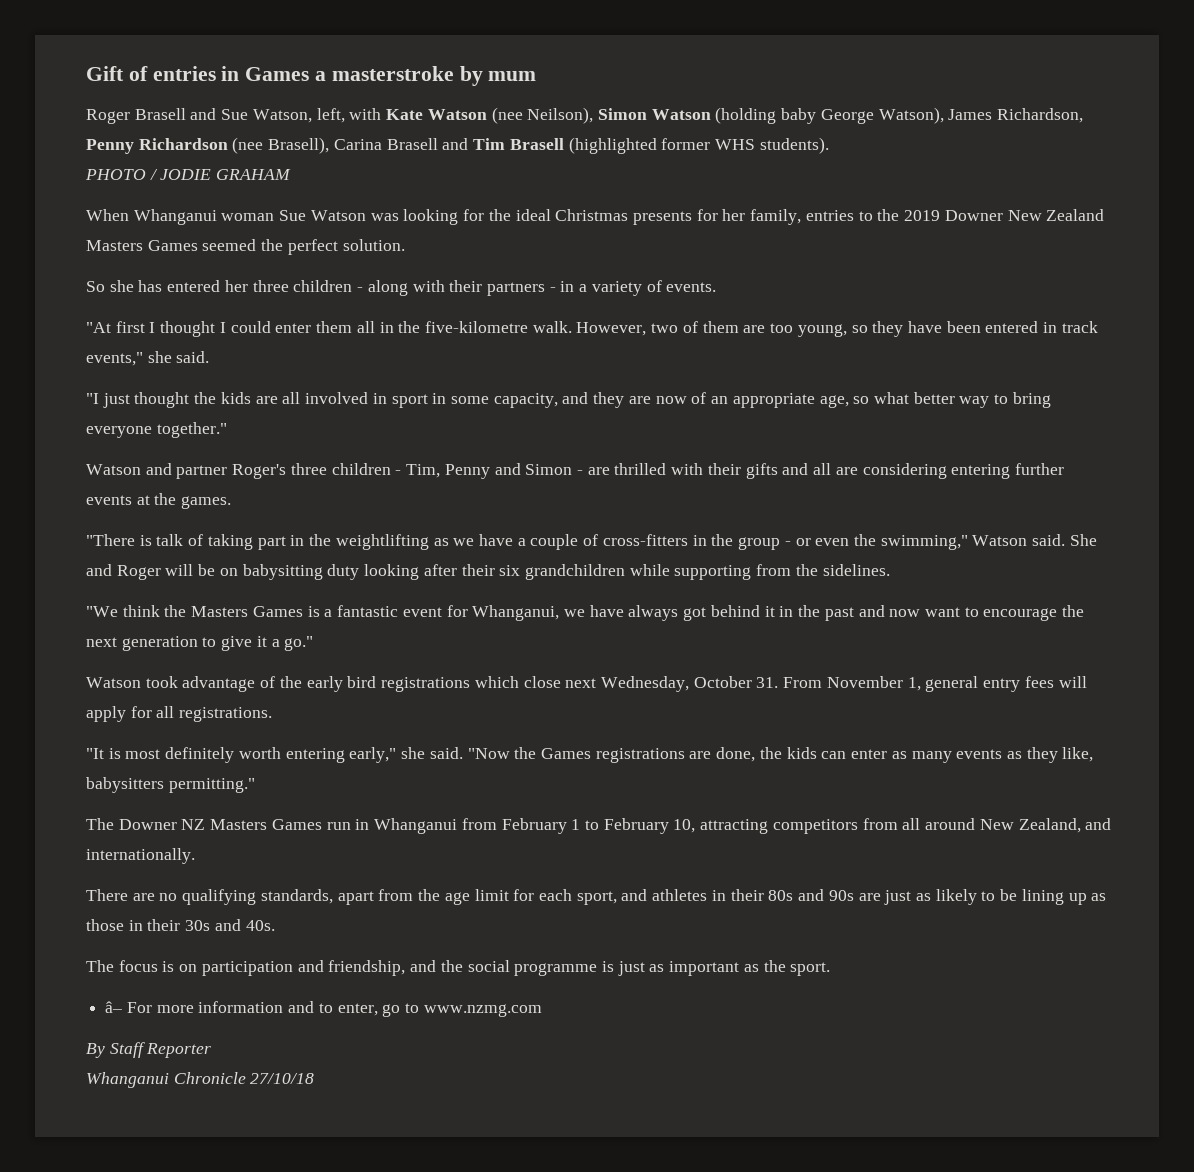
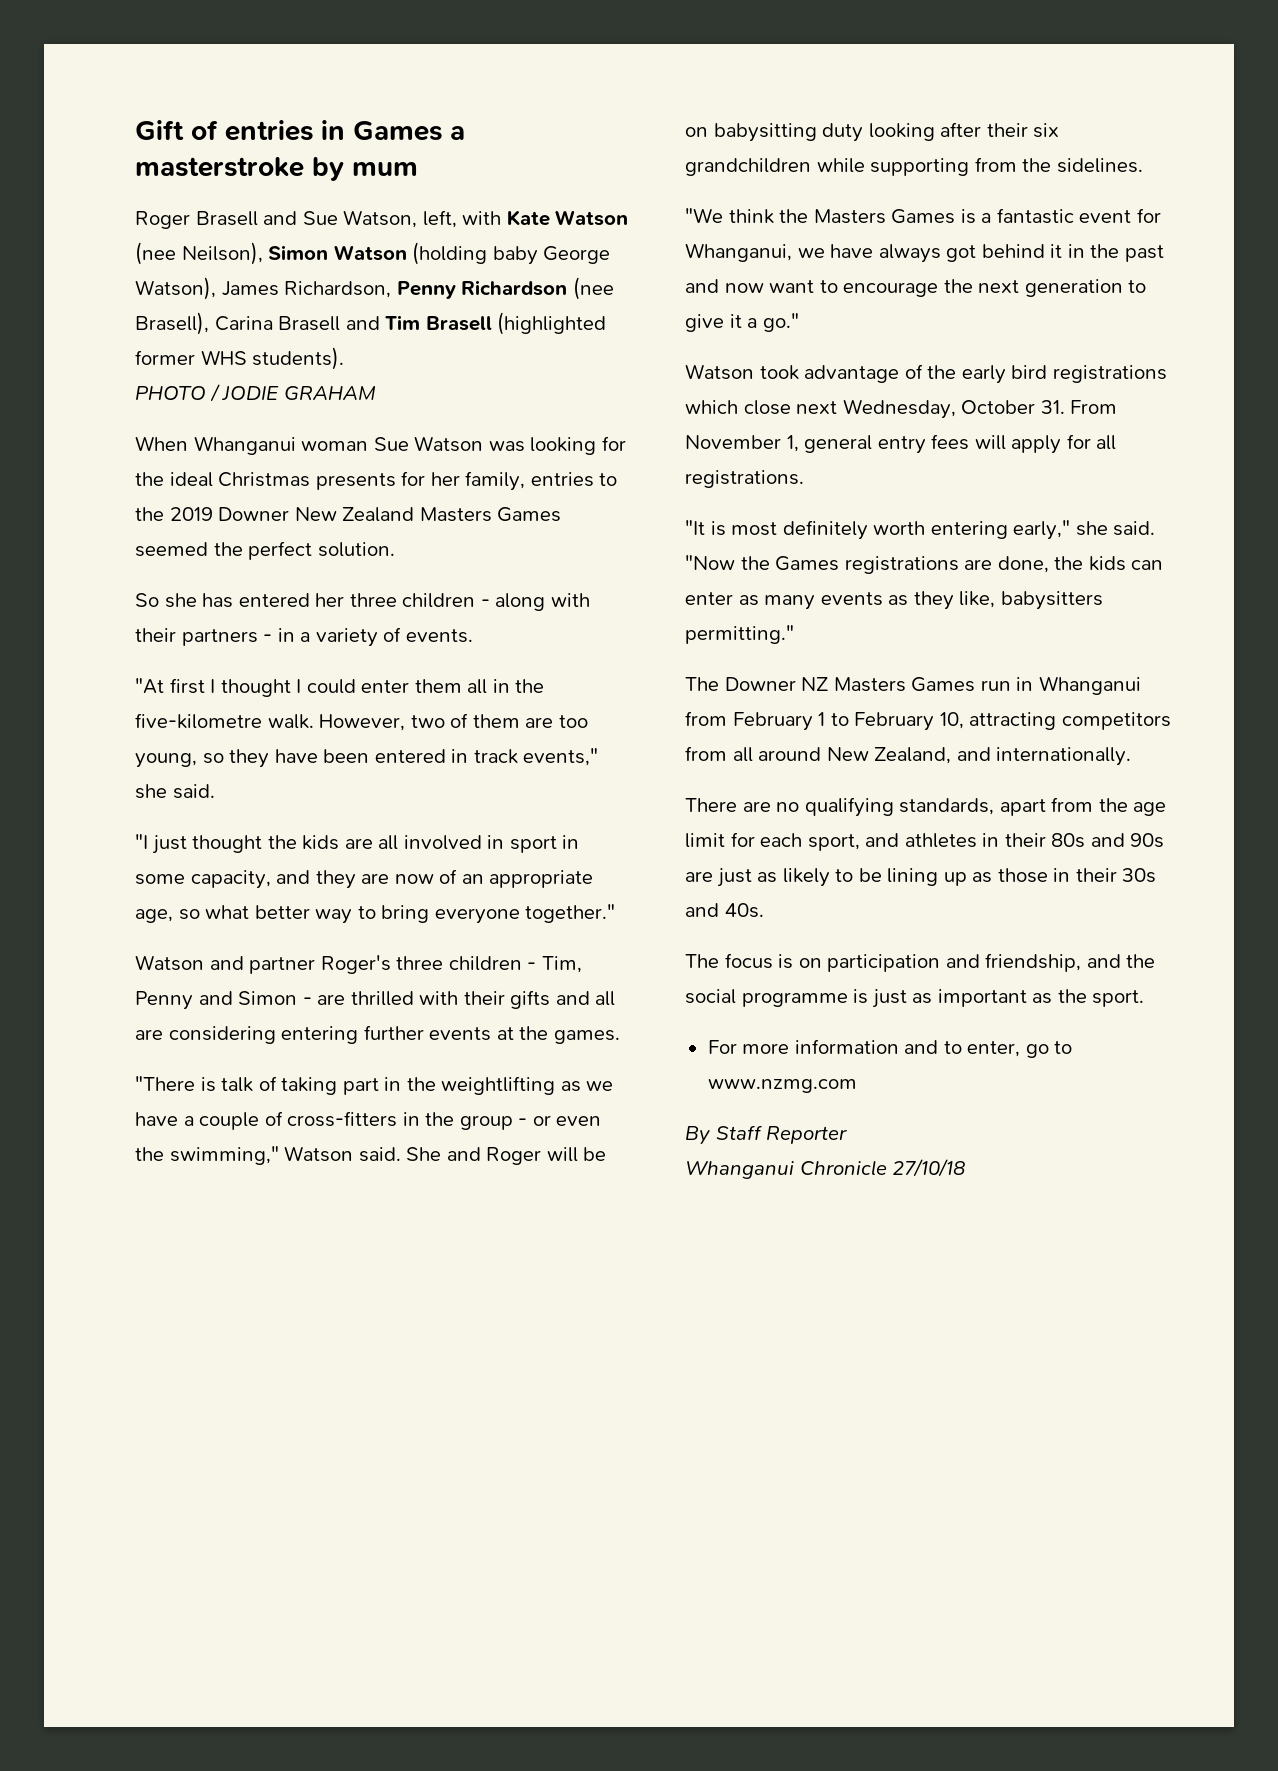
- â– For more information and to enter, go to www.nzmg.com
+ For more information and to enter, go to www.nzmg.com

